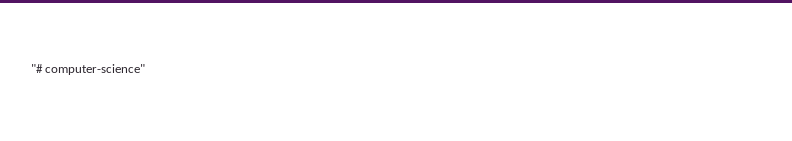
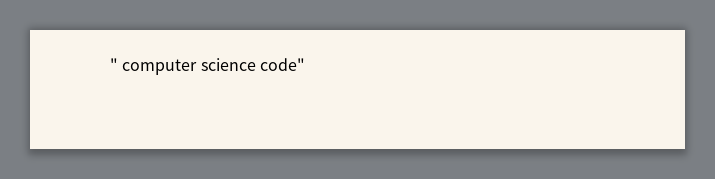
- "# computer-science"
+ " computer science code"

